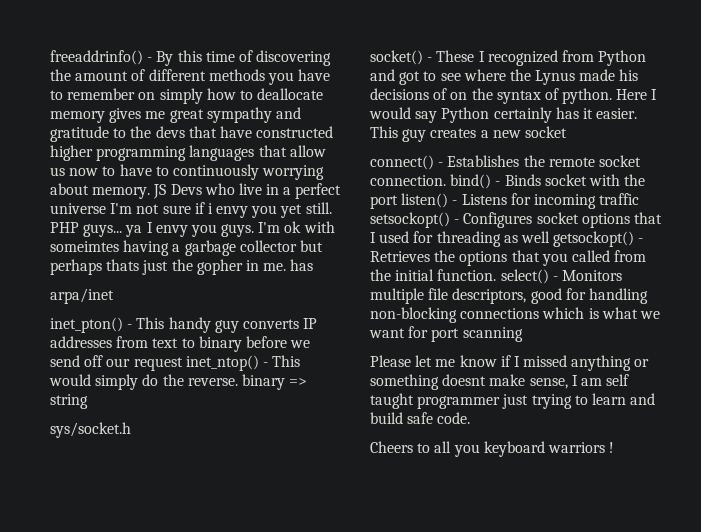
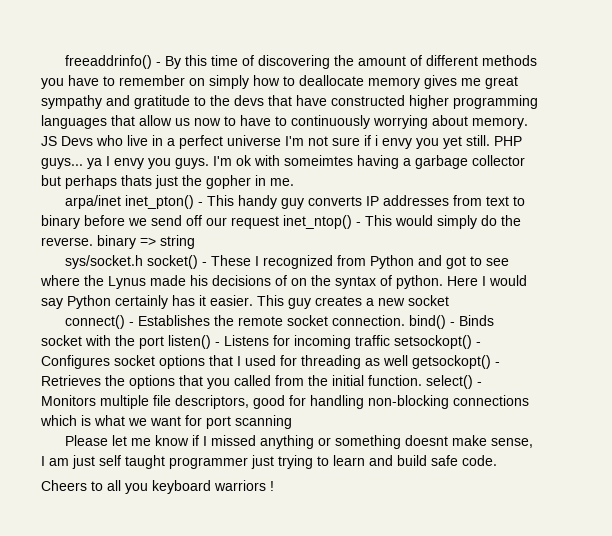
- I'm ok with someimtes having a garbage collector but perhaps thats just the gopher in me. has
+ I'm ok with someimtes having a garbage collector but perhaps thats just the gopher in me.
- arpa/inet
- inet_pton() - This handy guy converts IP addresses from text to binary before we send off our request inet_ntop() - This would simply do the reverse. binary => string
+ arpa/inet inet_pton() - This handy guy converts IP addresses from text to binary before we send off our request inet_ntop() - This would simply do the reverse. binary => string
- sys/socket.h
- socket() - These I recognized from Python and got to see where the Lynus made his decisions of on the syntax of python.
+ sys/socket.h socket() - These I recognized from Python and got to see where the Lynus made his decisions of on the syntax of python.
- Please let me know if I missed anything or something doesnt make sense, I am self taught programmer just trying to learn and build safe code.
+ Please let me know if I missed anything or something doesnt make sense, I am just self taught programmer just trying to learn and build safe code.

